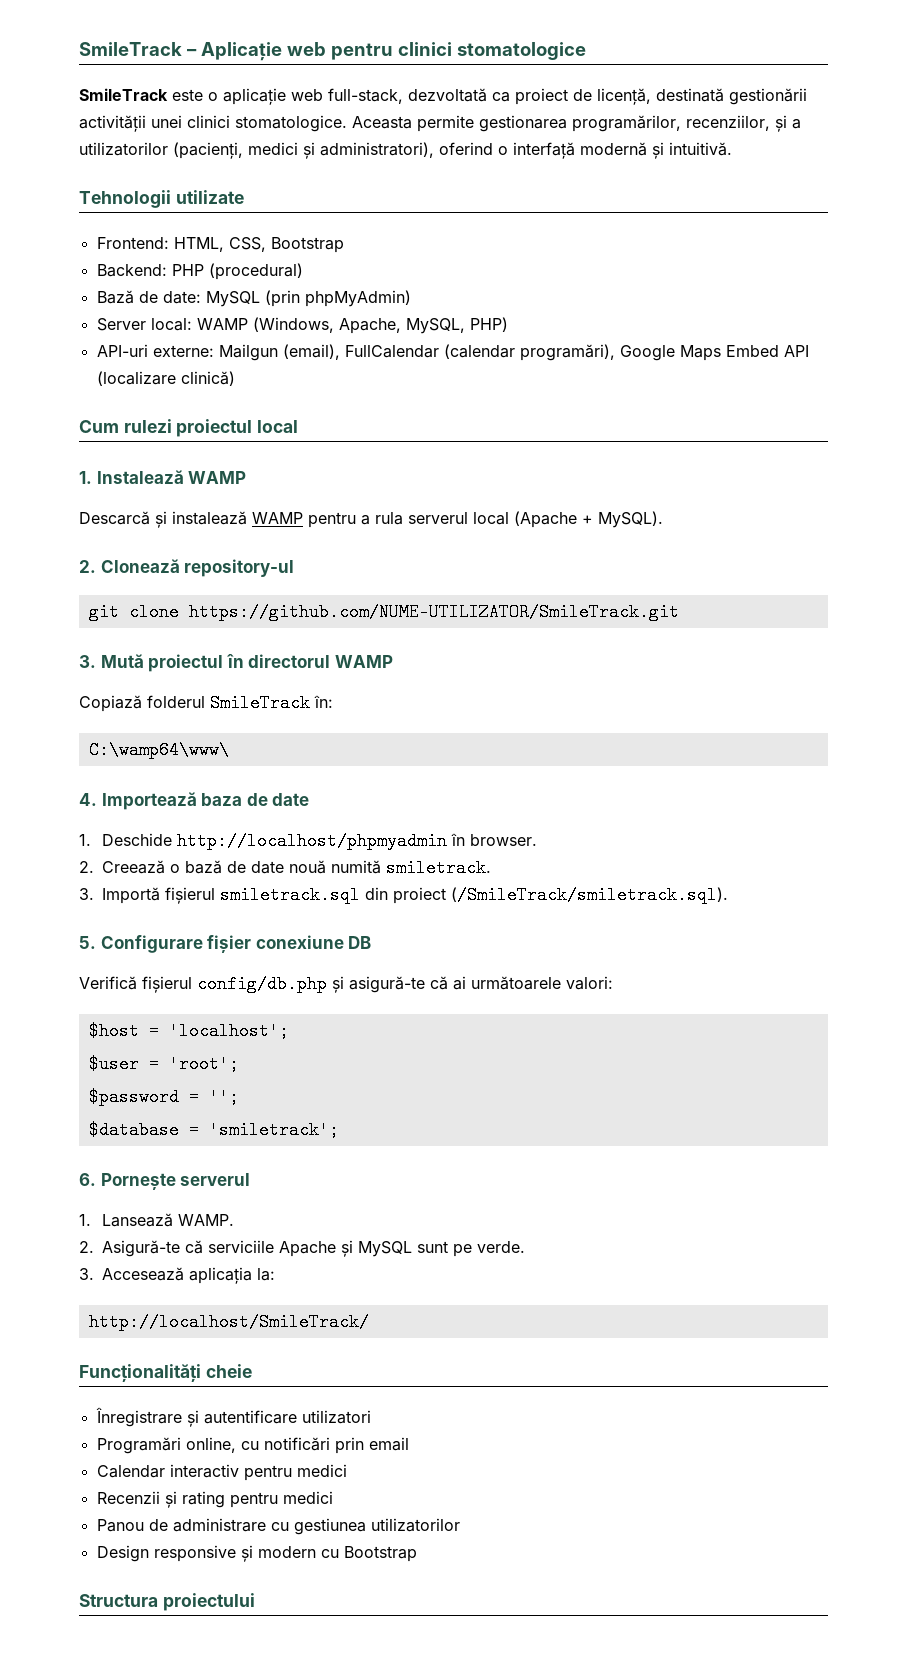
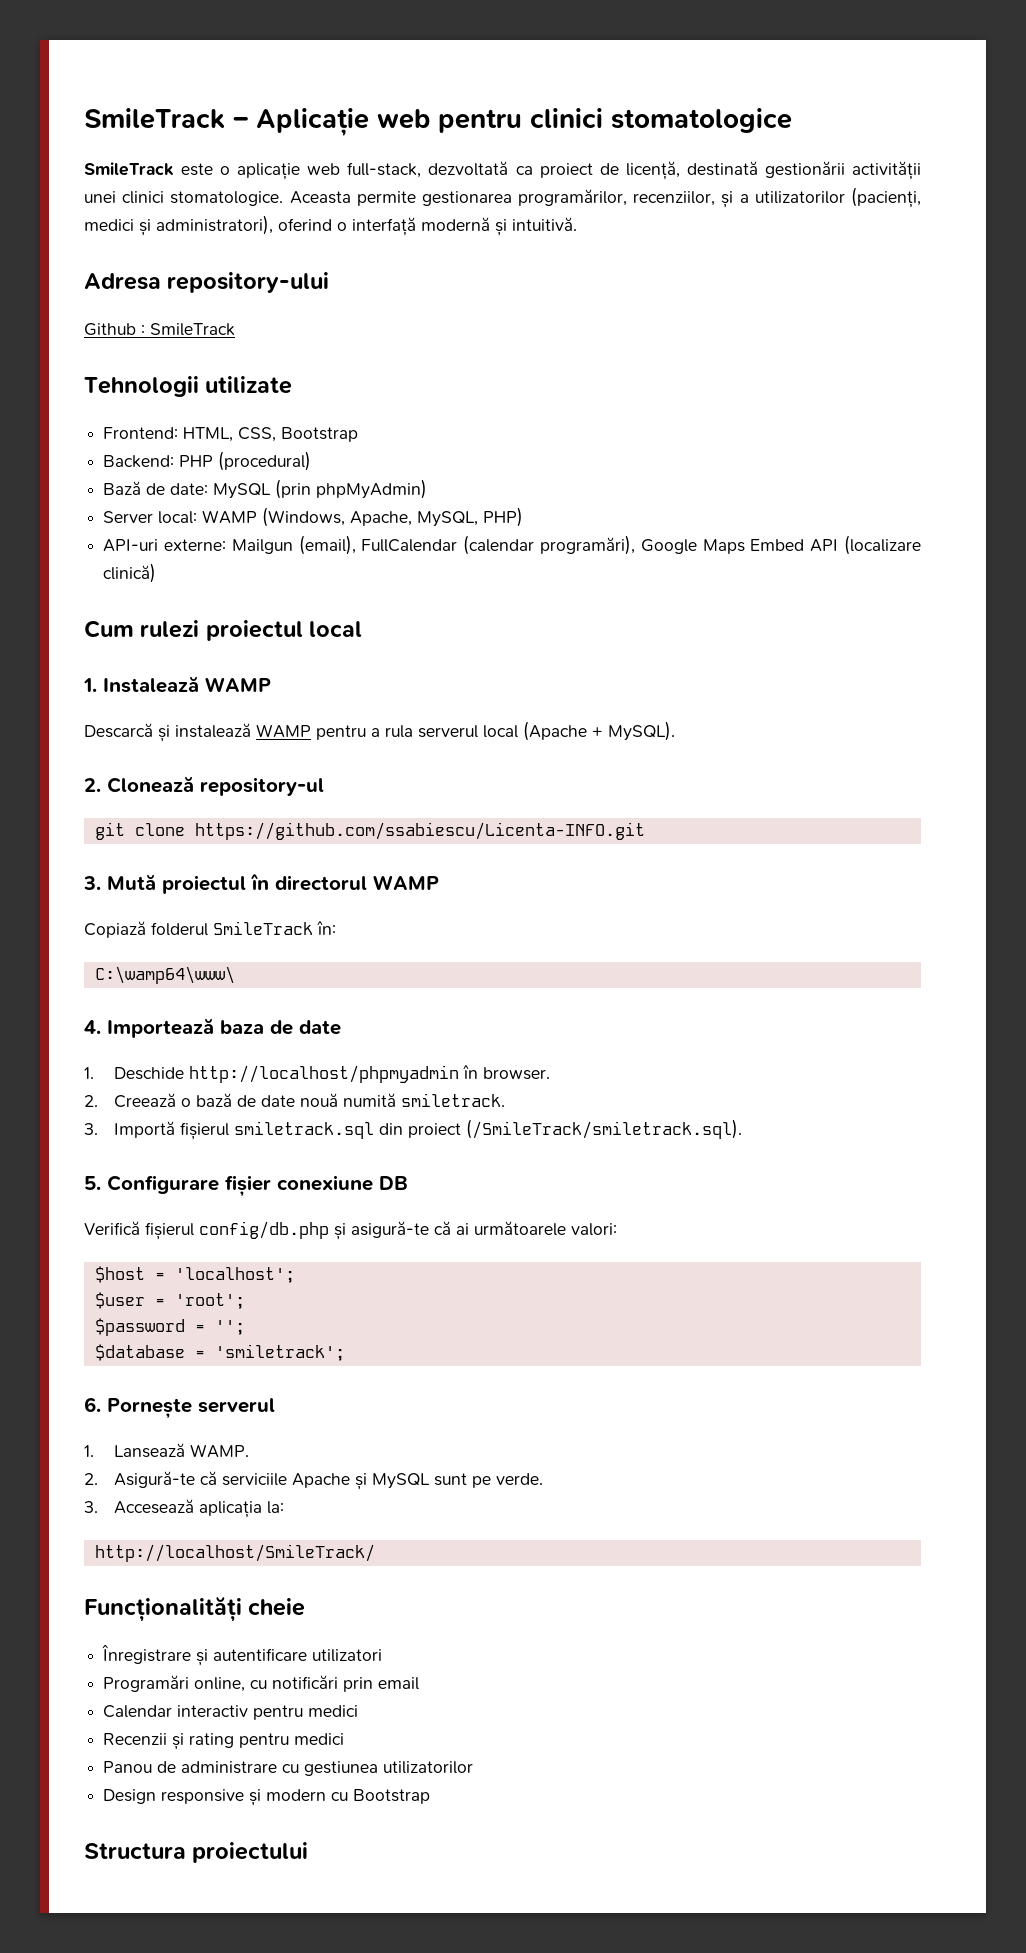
+ Adresa repository-ului
+ Github : SmileTrack
- git clone https://github.com/NUME-UTILIZATOR/SmileTrack.git
+ git clone https://github.com/ssabiescu/Licenta-INFO.git

